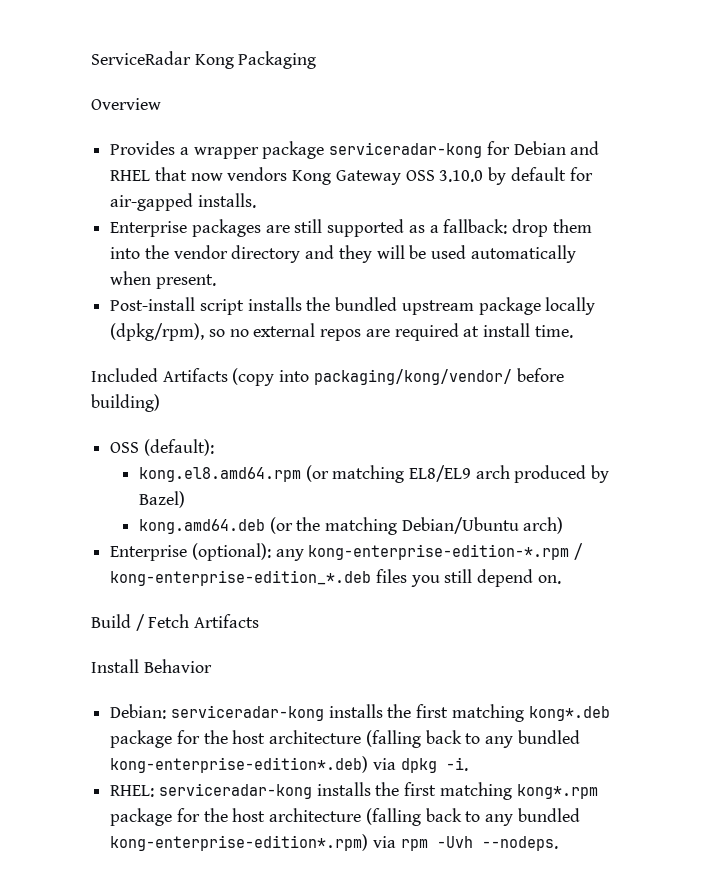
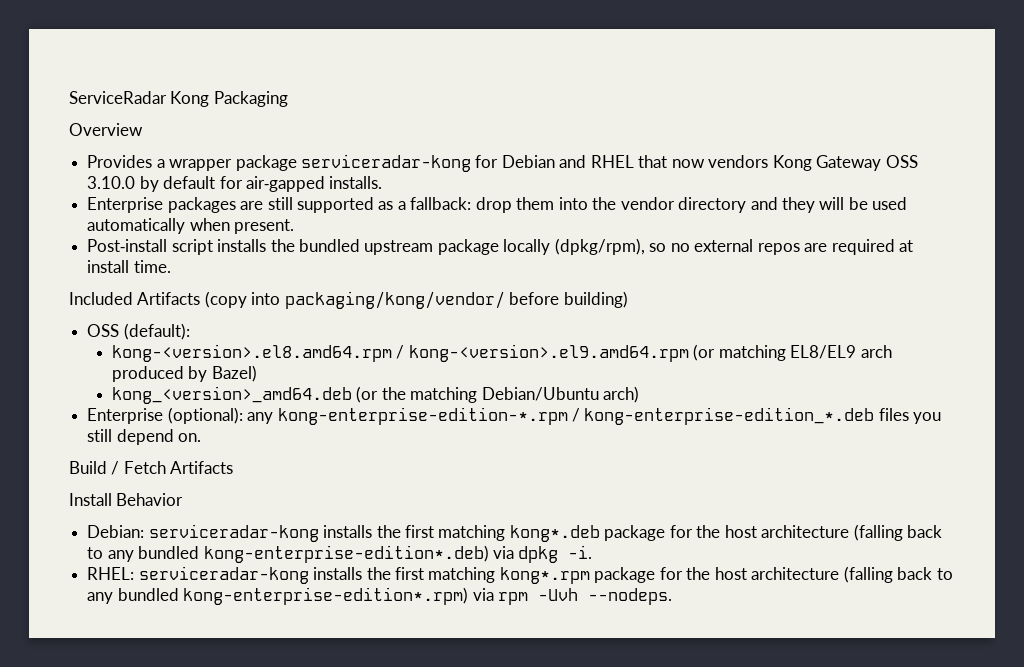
- kong.el8.amd64.rpm (or matching EL8/EL9 arch produced by Bazel)
+ kong-<version>.el8.amd64.rpm / kong-<version>.el9.amd64.rpm (or matching EL8/EL9 arch produced by Bazel)
- kong.amd64.deb (or the matching Debian/Ubuntu arch)
+ kong_<version>_amd64.deb (or the matching Debian/Ubuntu arch)

